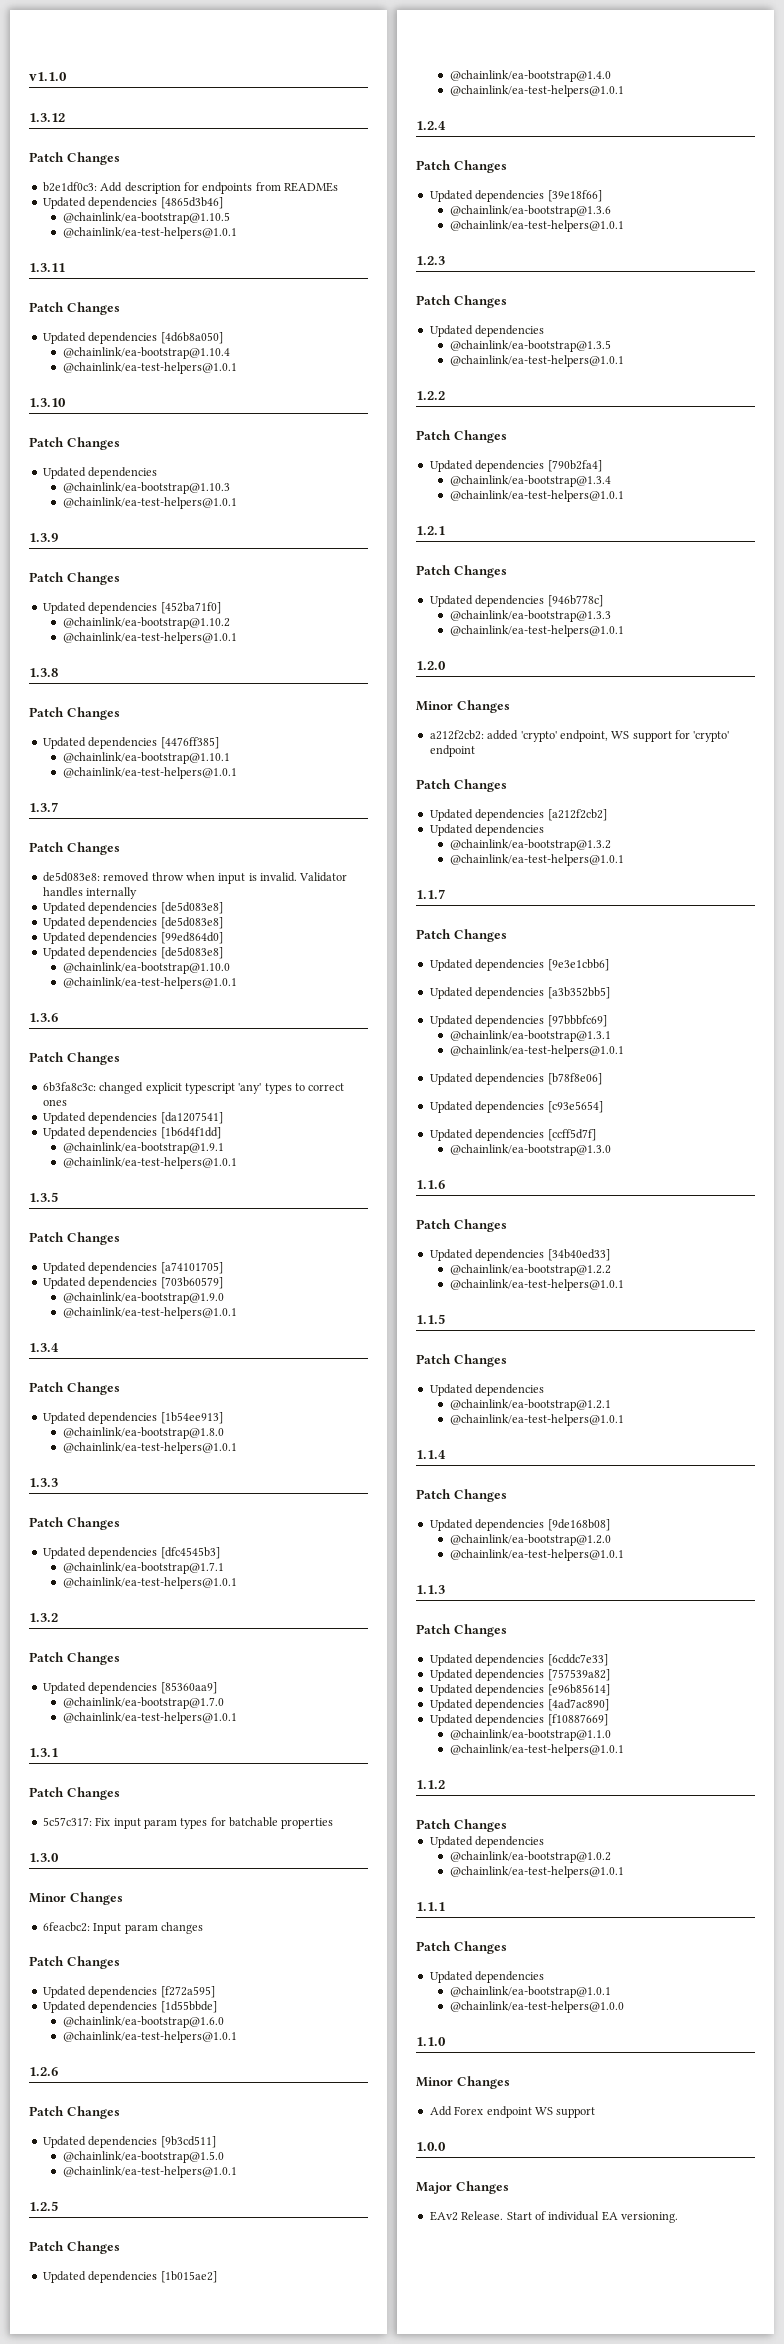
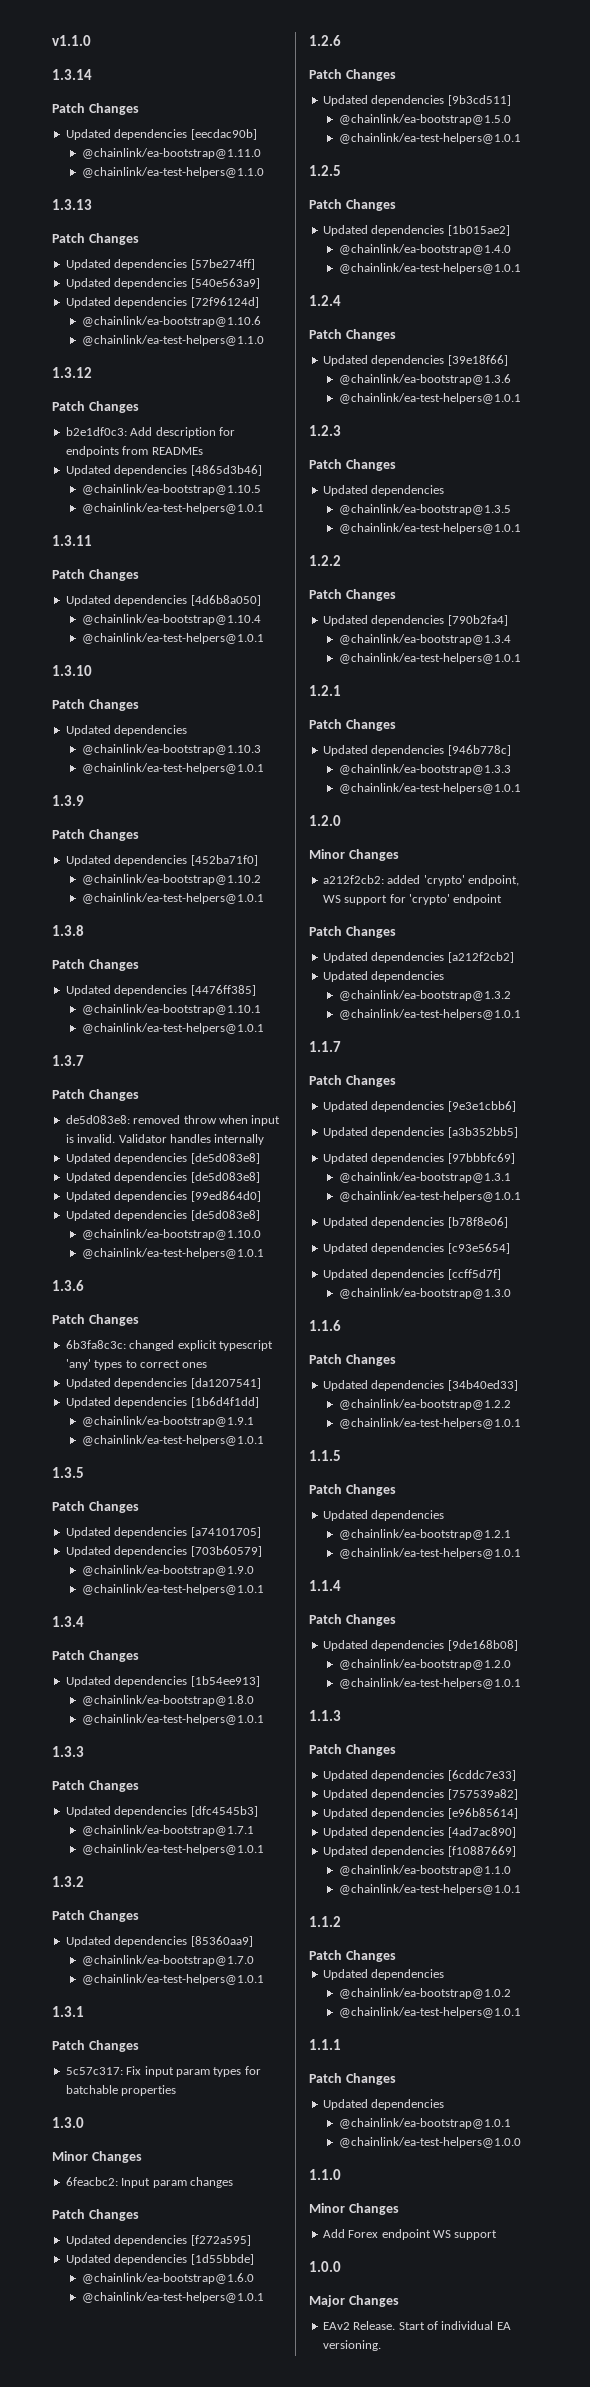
+ 1.3.14
+ Patch Changes
+ Updated dependencies [eecdac90b]
+ @chainlink/ea-bootstrap@1.11.0
+ @chainlink/ea-test-helpers@1.1.0
+ 1.3.13
+ Patch Changes
+ Updated dependencies [57be274ff]
+ Updated dependencies [540e563a9]
+ Updated dependencies [72f96124d]
+ @chainlink/ea-bootstrap@1.10.6
+ @chainlink/ea-test-helpers@1.1.0

